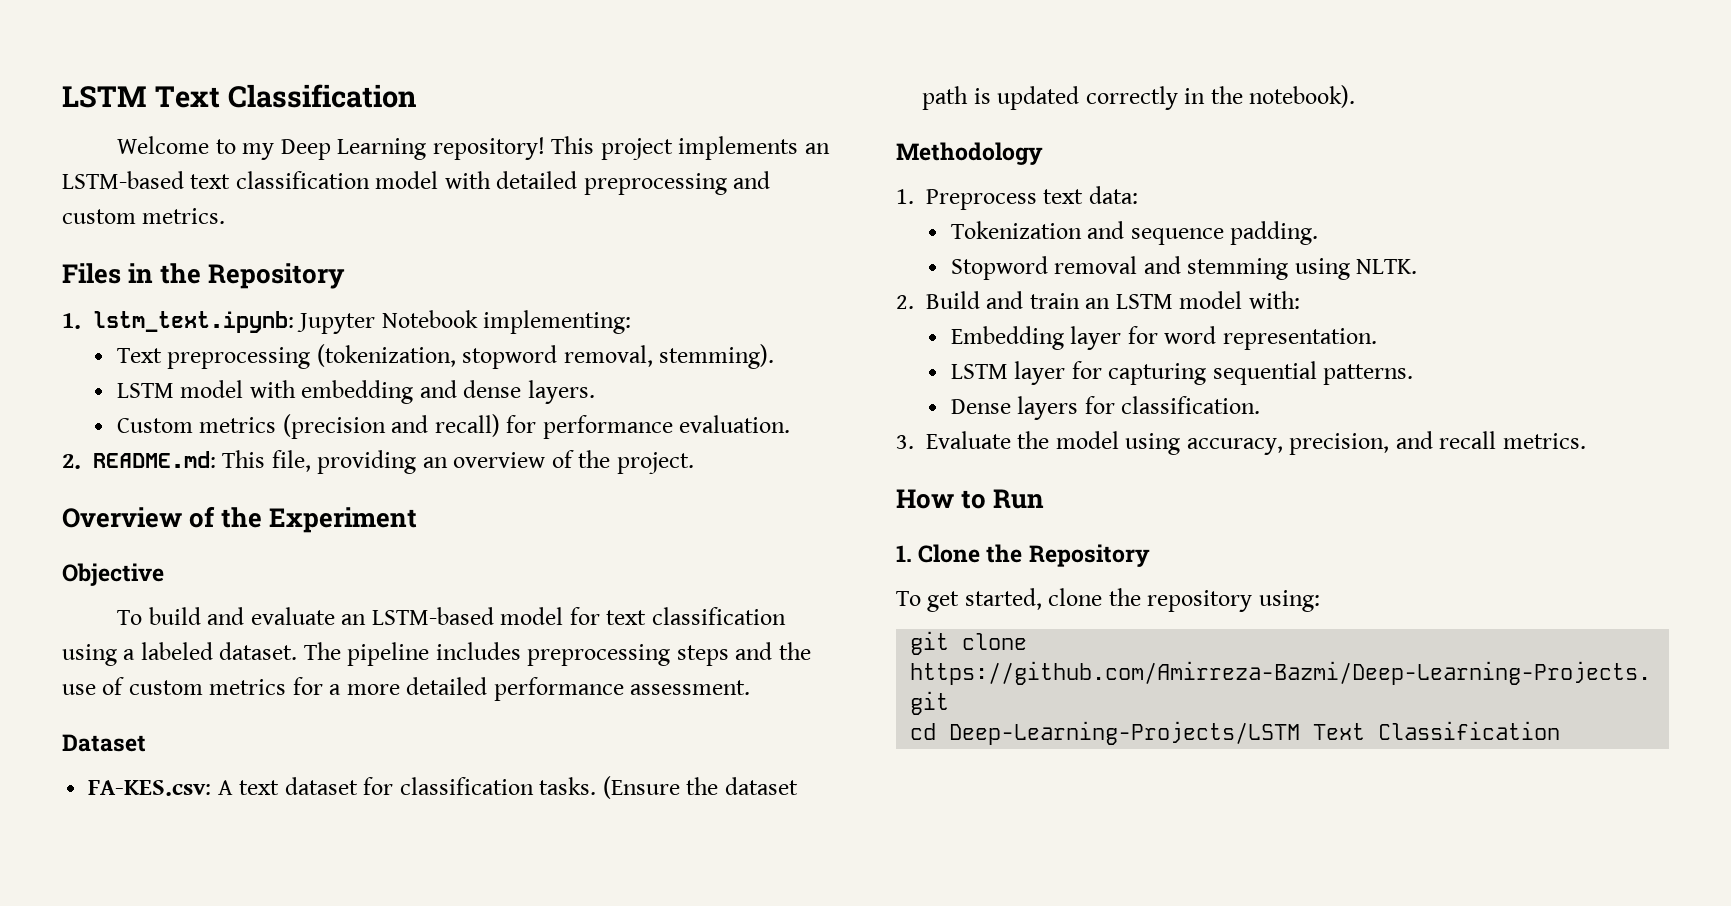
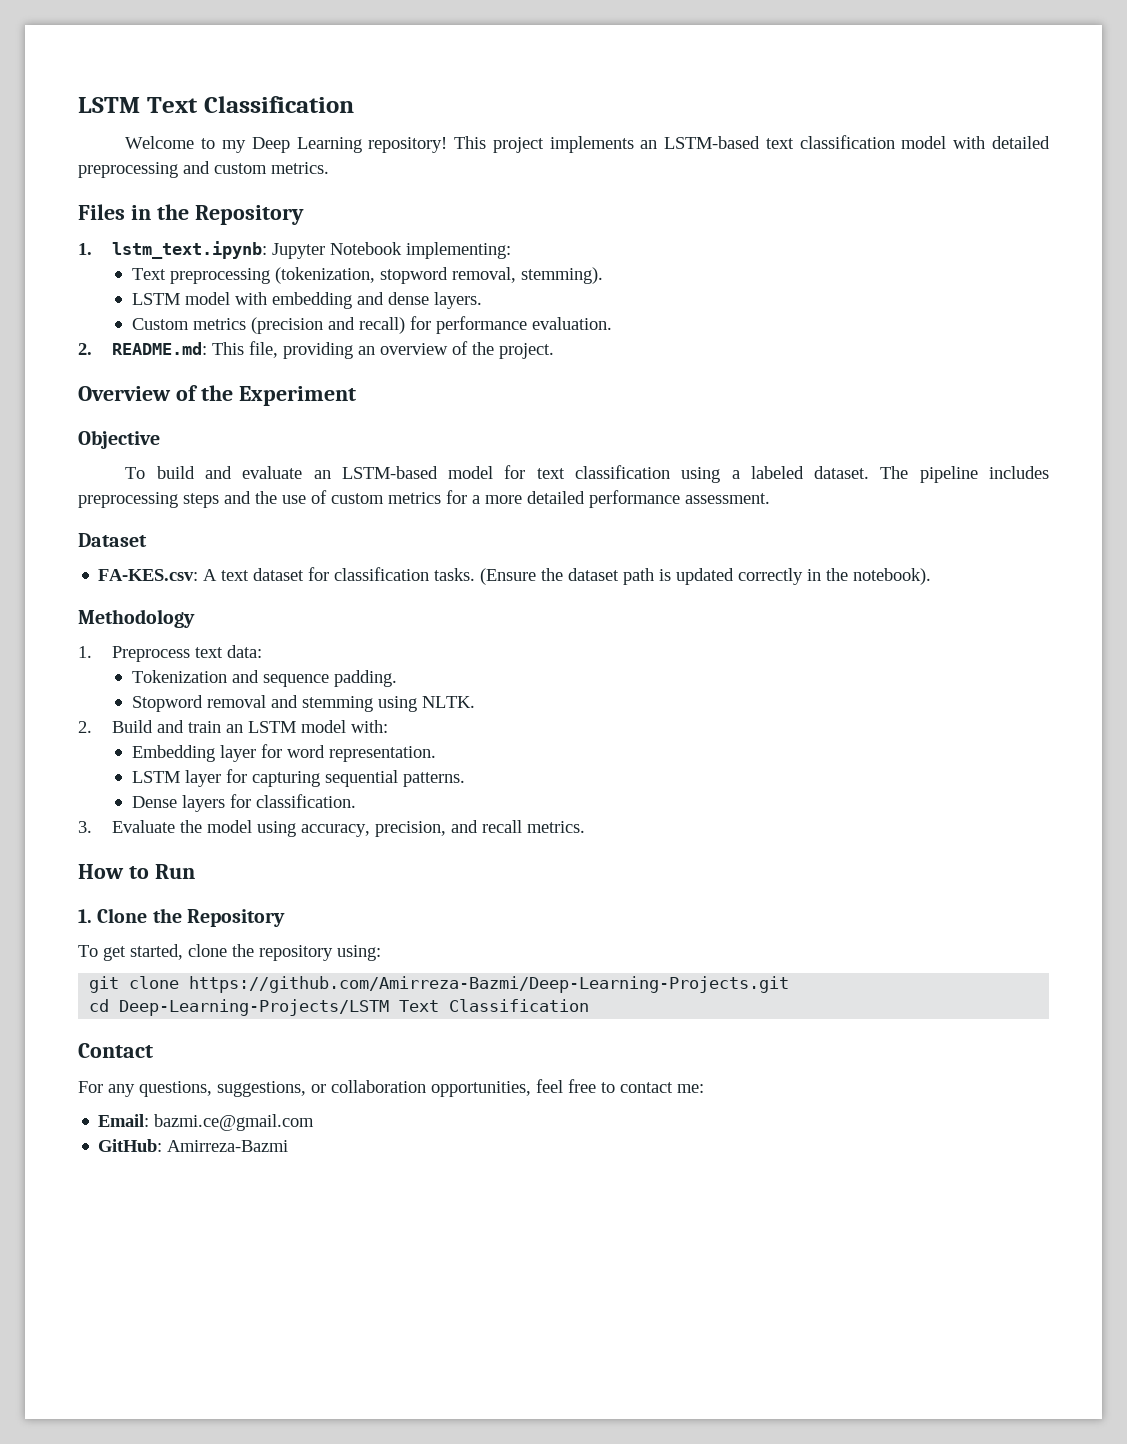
+ Contact
+ For any questions, suggestions, or collaboration opportunities, feel free to contact me:
+ Email: bazmi.ce@gmail.com
+ GitHub: Amirreza-Bazmi

